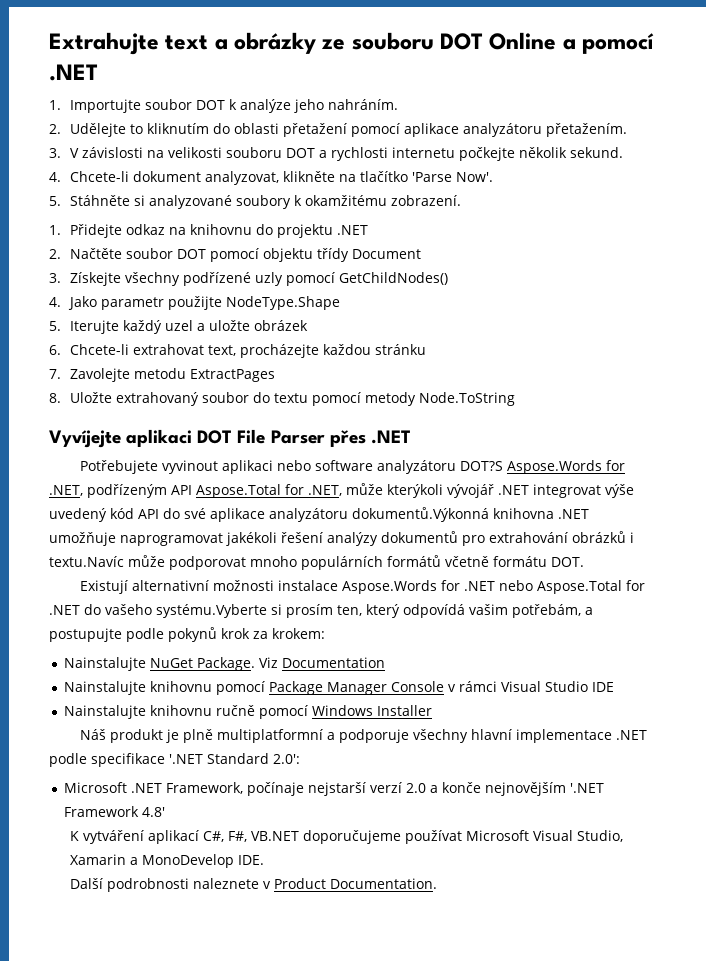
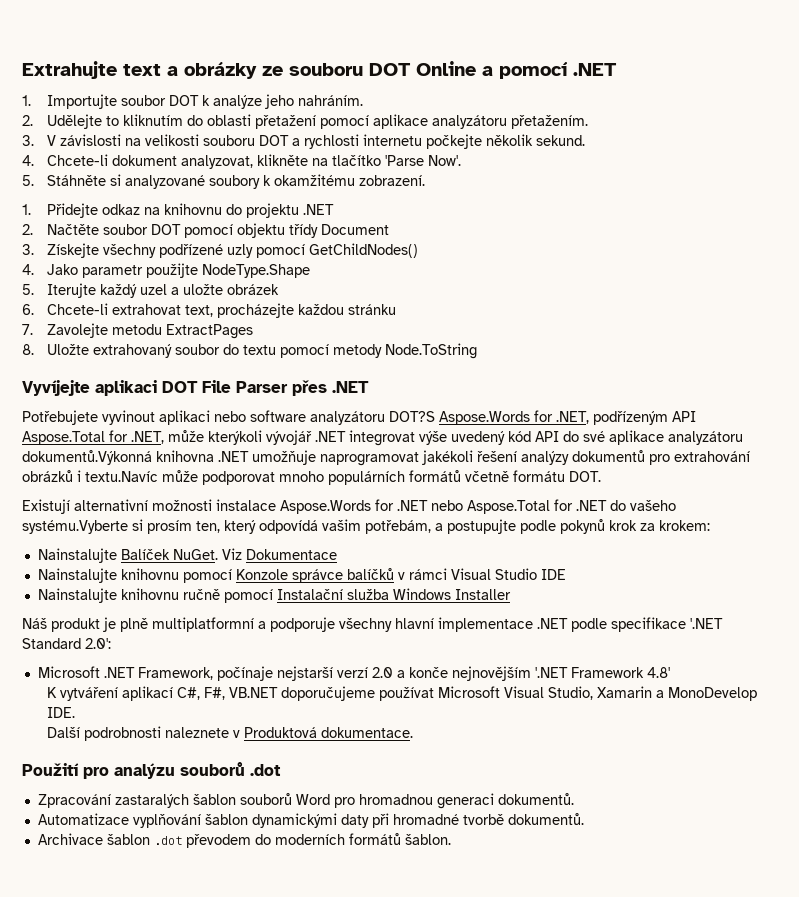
- Nainstalujte NuGet Package. Viz Documentation
+ Nainstalujte Balíček NuGet. Viz Dokumentace
- Nainstalujte knihovnu pomocí Package Manager Console v rámci Visual Studio IDE
+ Nainstalujte knihovnu pomocí Konzole správce balíčků v rámci Visual Studio IDE
- Nainstalujte knihovnu ručně pomocí Windows Installer
+ Nainstalujte knihovnu ručně pomocí Instalační služba Windows Installer
- Další podrobnosti naleznete v Product Documentation.
+ Další podrobnosti naleznete v Produktová dokumentace.
+ Použití pro analýzu souborů .dot
+ Zpracování zastaralých šablon souborů Word pro hromadnou generaci dokumentů.
+ Automatizace vyplňování šablon dynamickými daty při hromadné tvorbě dokumentů.
+ Archivace šablon .dot převodem do moderních formátů šablon.

